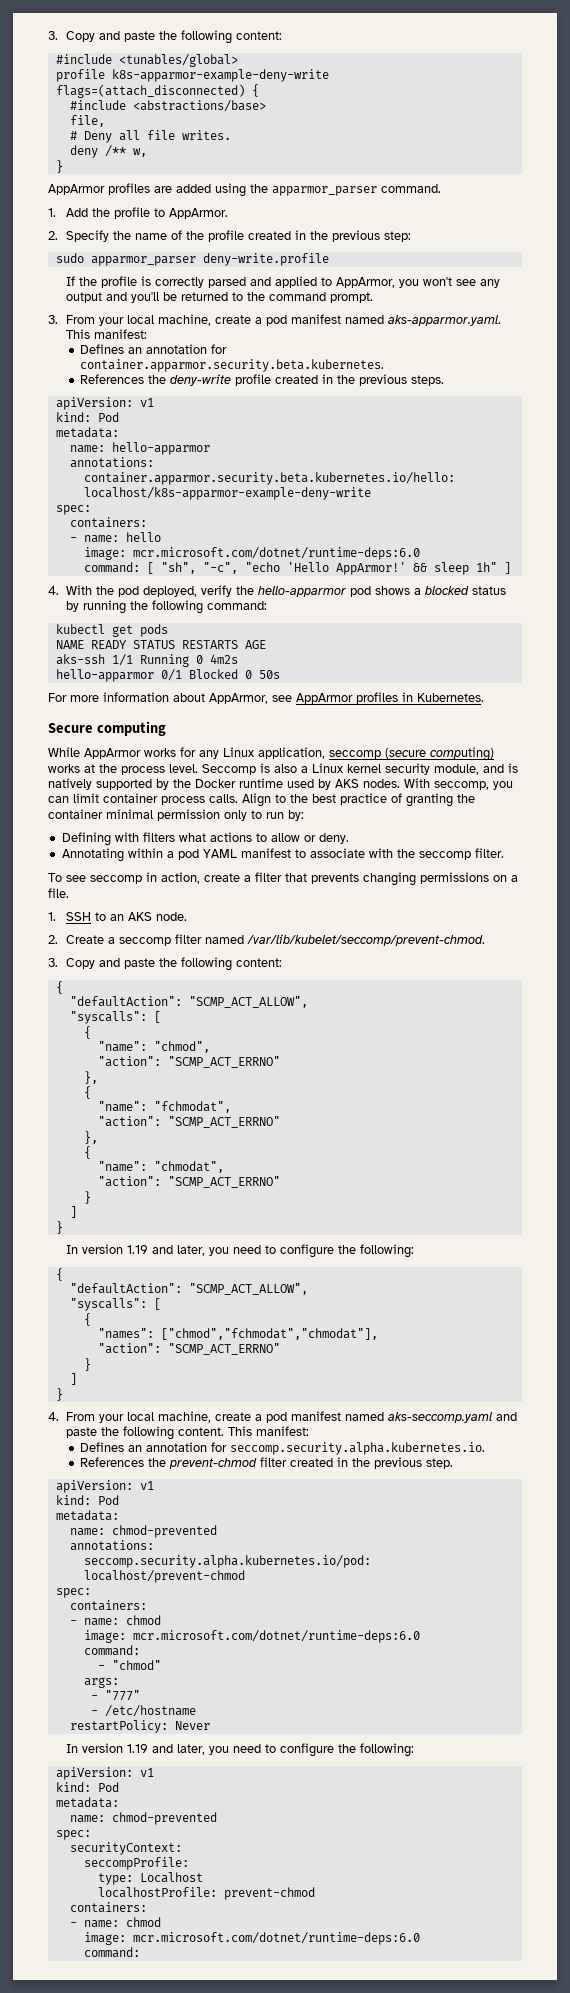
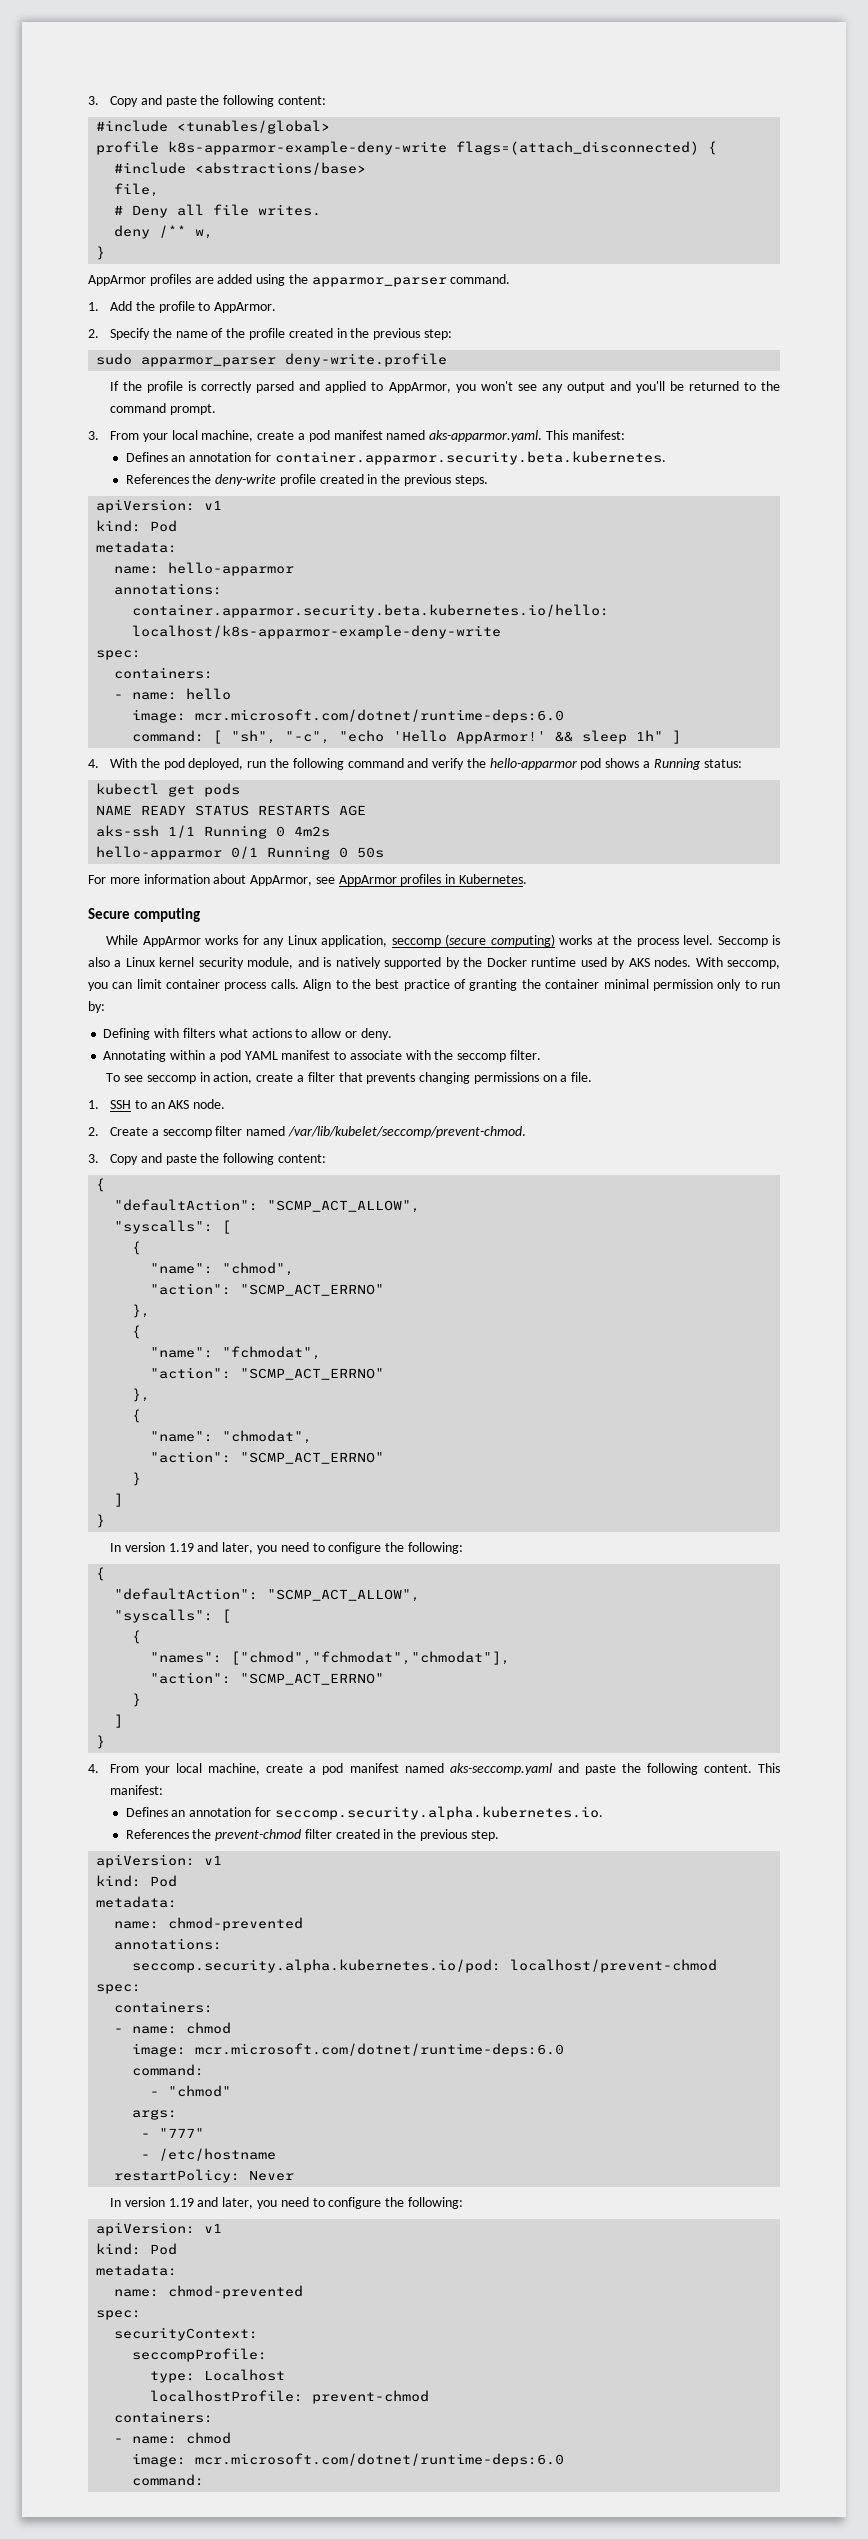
- 4. With the pod deployed, verify the hello-apparmor pod shows a blocked status by running the following command:
+ 4. With the pod deployed, run the following command and verify the hello-apparmor pod shows a Running status:
- hello-apparmor 0/1 Blocked 0 50s
+ hello-apparmor 0/1 Running 0 50s

